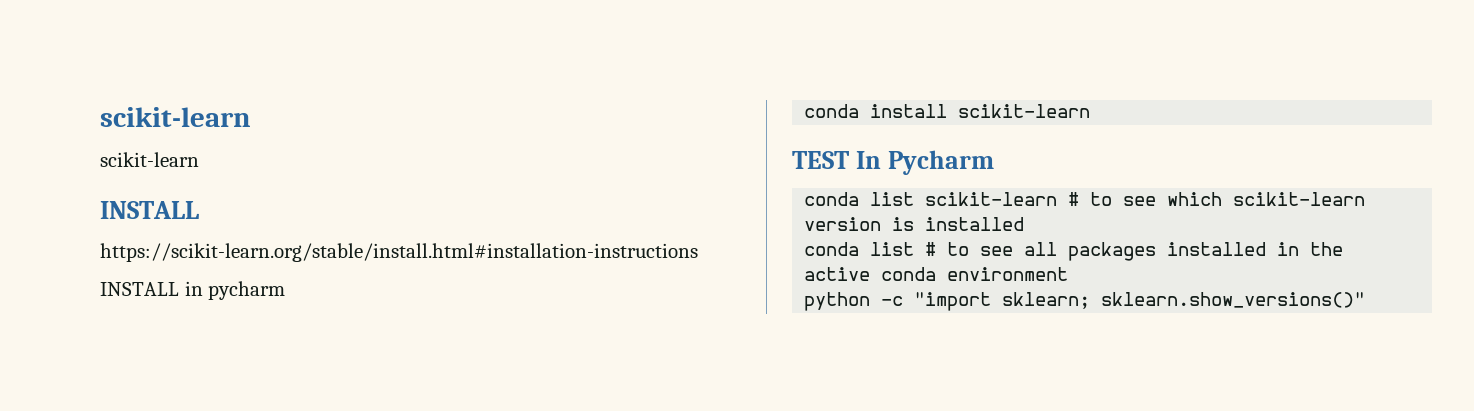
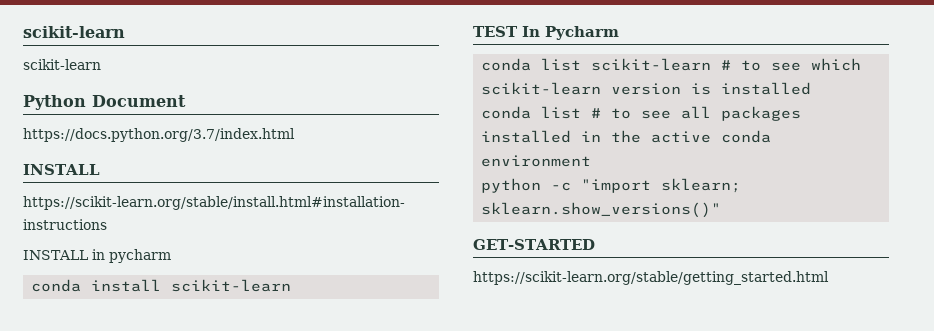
+ Python Document
+ https://docs.python.org/3.7/index.html
+ GET-STARTED
+ https://scikit-learn.org/stable/getting_started.html

